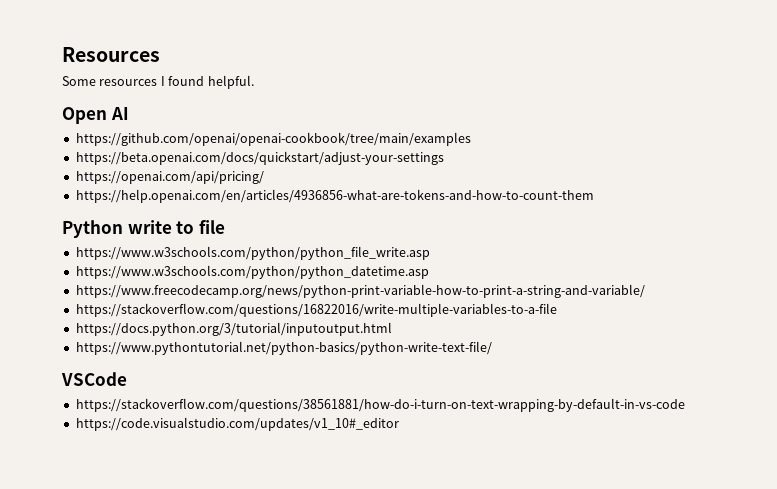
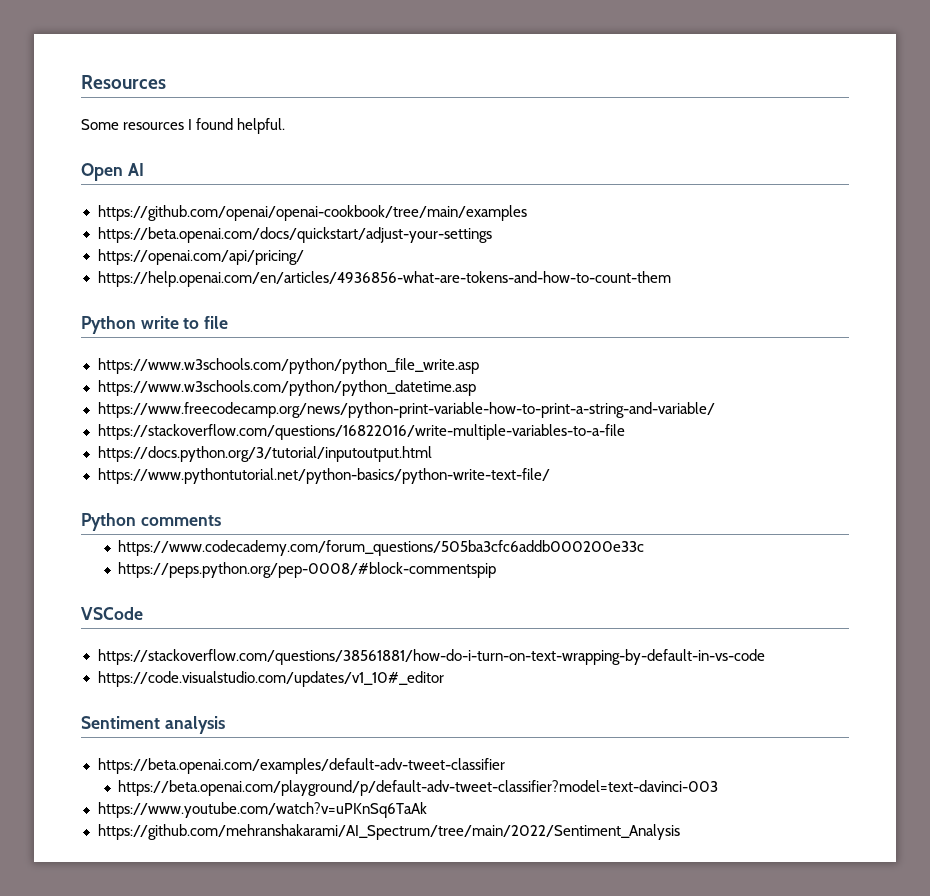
+ Python comments
+ https://www.codecademy.com/forum_questions/505ba3cfc6addb000200e33c
+ https://peps.python.org/pep-0008/#block-commentspip
+ Sentiment analysis
+ https://beta.openai.com/examples/default-adv-tweet-classifier
+ https://beta.openai.com/playground/p/default-adv-tweet-classifier?model=text-davinci-003
+ https://www.youtube.com/watch?v=uPKnSq6TaAk
+ https://github.com/mehranshakarami/AI_Spectrum/tree/main/2022/Sentiment_Analysis

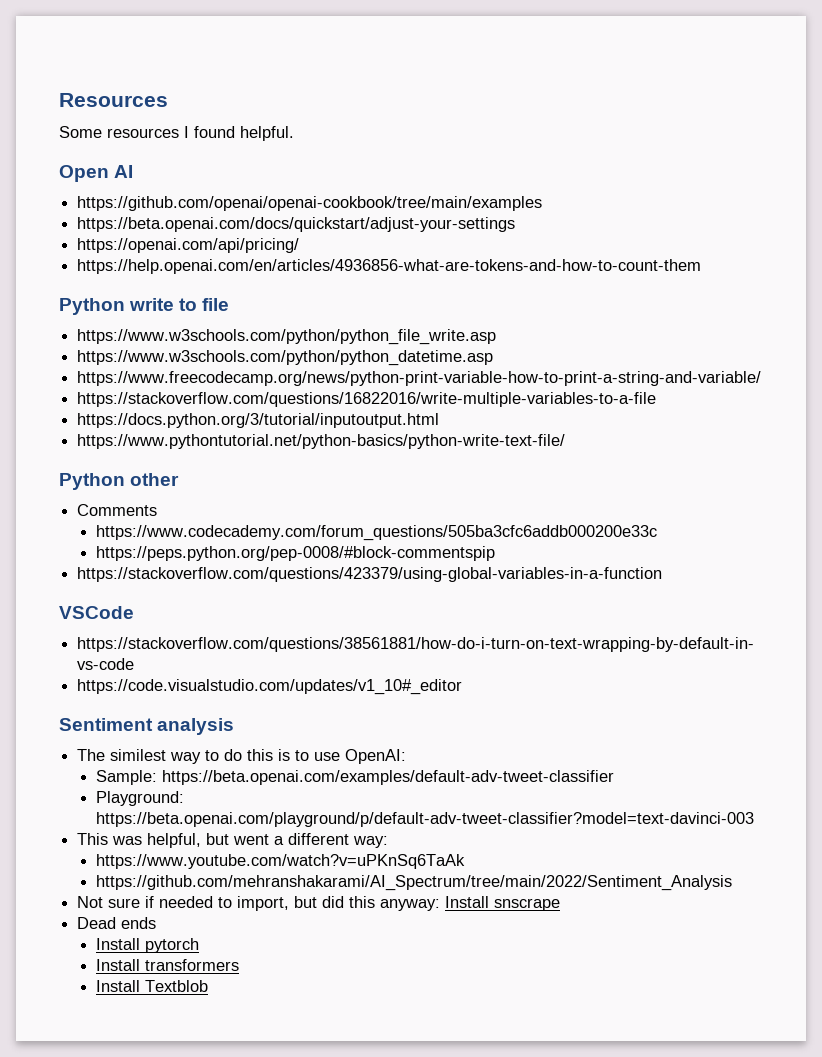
- Python comments
+ Python other
+ Comments
+ https://stackoverflow.com/questions/423379/using-global-variables-in-a-function
- https://beta.openai.com/examples/default-adv-tweet-classifier
+ The similest way to do this is to use OpenAI:
+ Sample: https://beta.openai.com/examples/default-adv-tweet-classifier
- https://beta.openai.com/playground/p/default-adv-tweet-classifier?model=text-davinci-003
+ Playground: https://beta.openai.com/playground/p/default-adv-tweet-classifier?model=text-davinci-003
+ This was helpful, but went a different way:
  https://www.youtube.com/watch?v=uPKnSq6TaAk
  https://github.com/mehranshakarami/AI_Spectrum/tree/main/2022/Sentiment_Analysis
+ Not sure if needed to import, but did this anyway: Install snscrape
+ Dead ends
+ Install pytorch
+ Install transformers
+ Install Textblob

